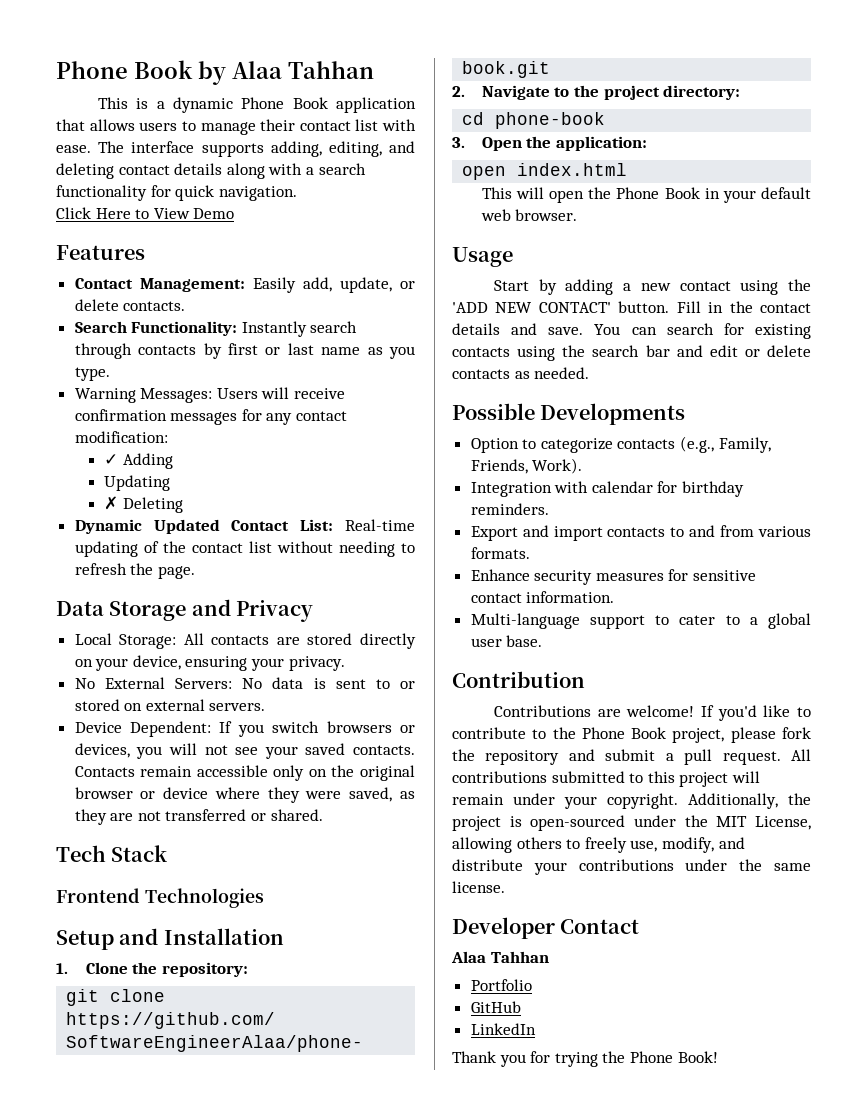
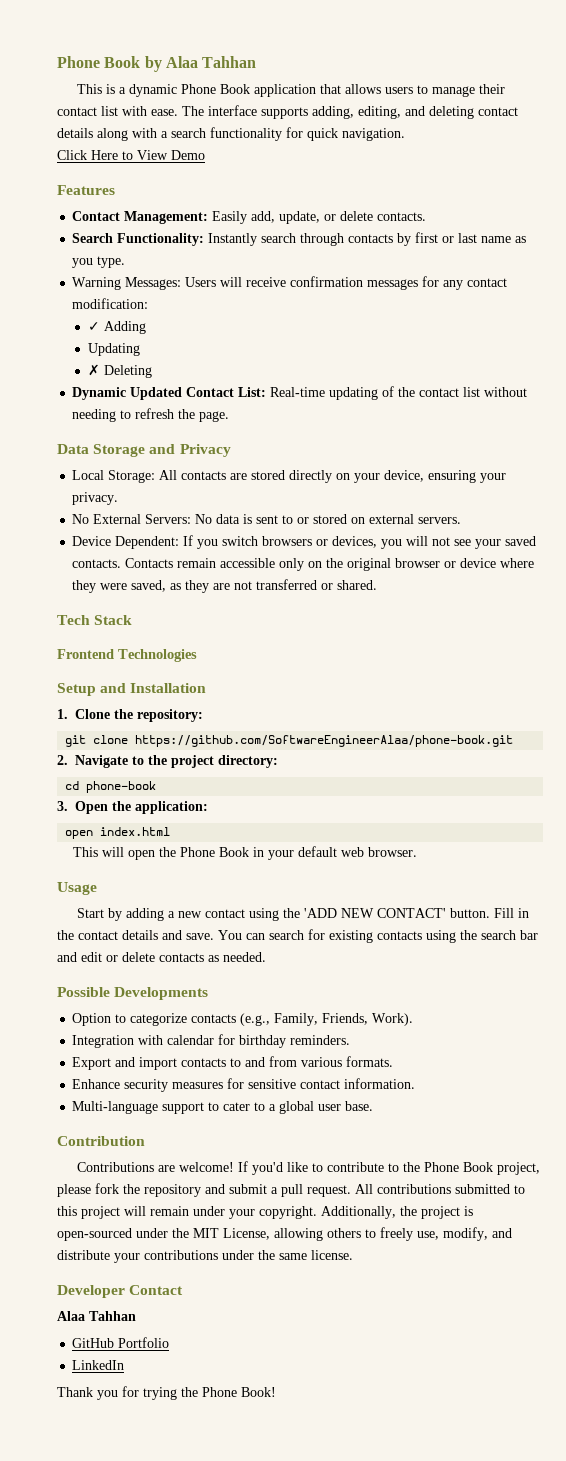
- Portfolio
+ GitHub Portfolio
- GitHub

